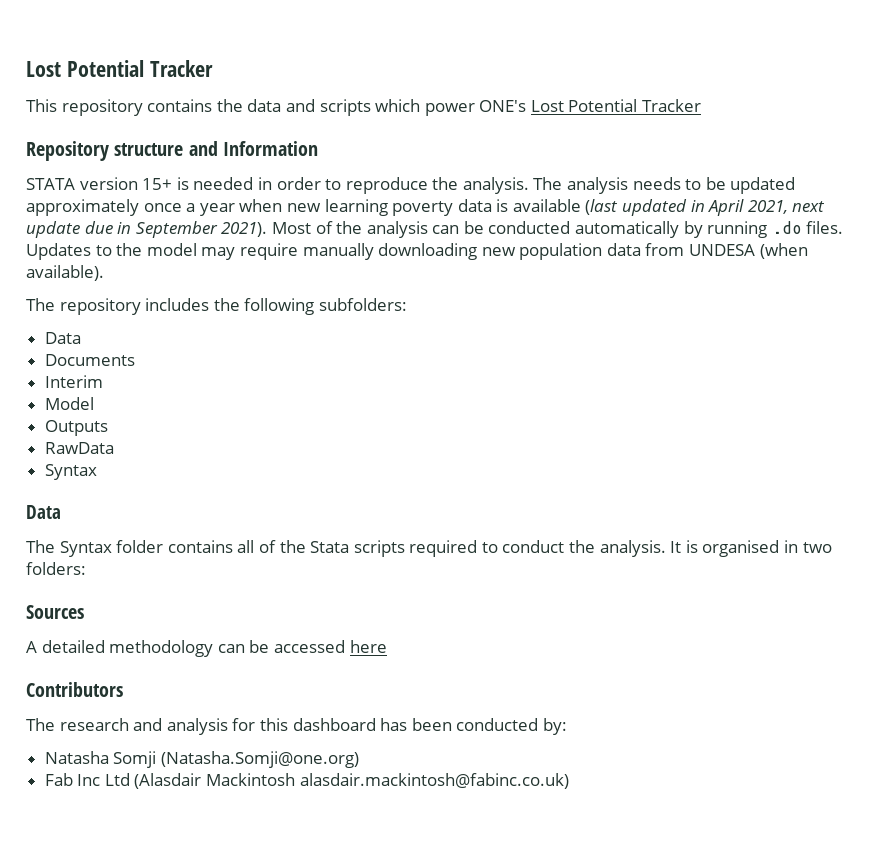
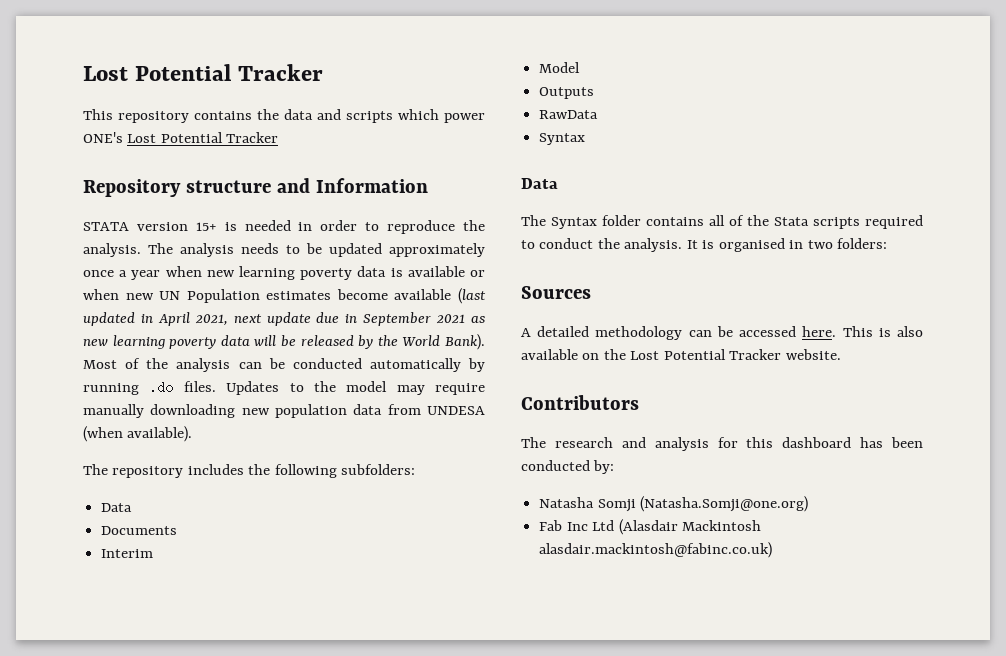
- The analysis needs to be updated approximately once a year when new learning poverty data is available (last updated in April 2021, next update due in September 2021).
+ The analysis needs to be updated approximately once a year when new learning poverty data is available or when new UN Population estimates become available (last updated in April 2021, next update due in September 2021 as new learning poverty data will be released by the World Bank).
- A detailed methodology can be accessed here
+ A detailed methodology can be accessed here. This is also available on the Lost Potential Tracker website.

